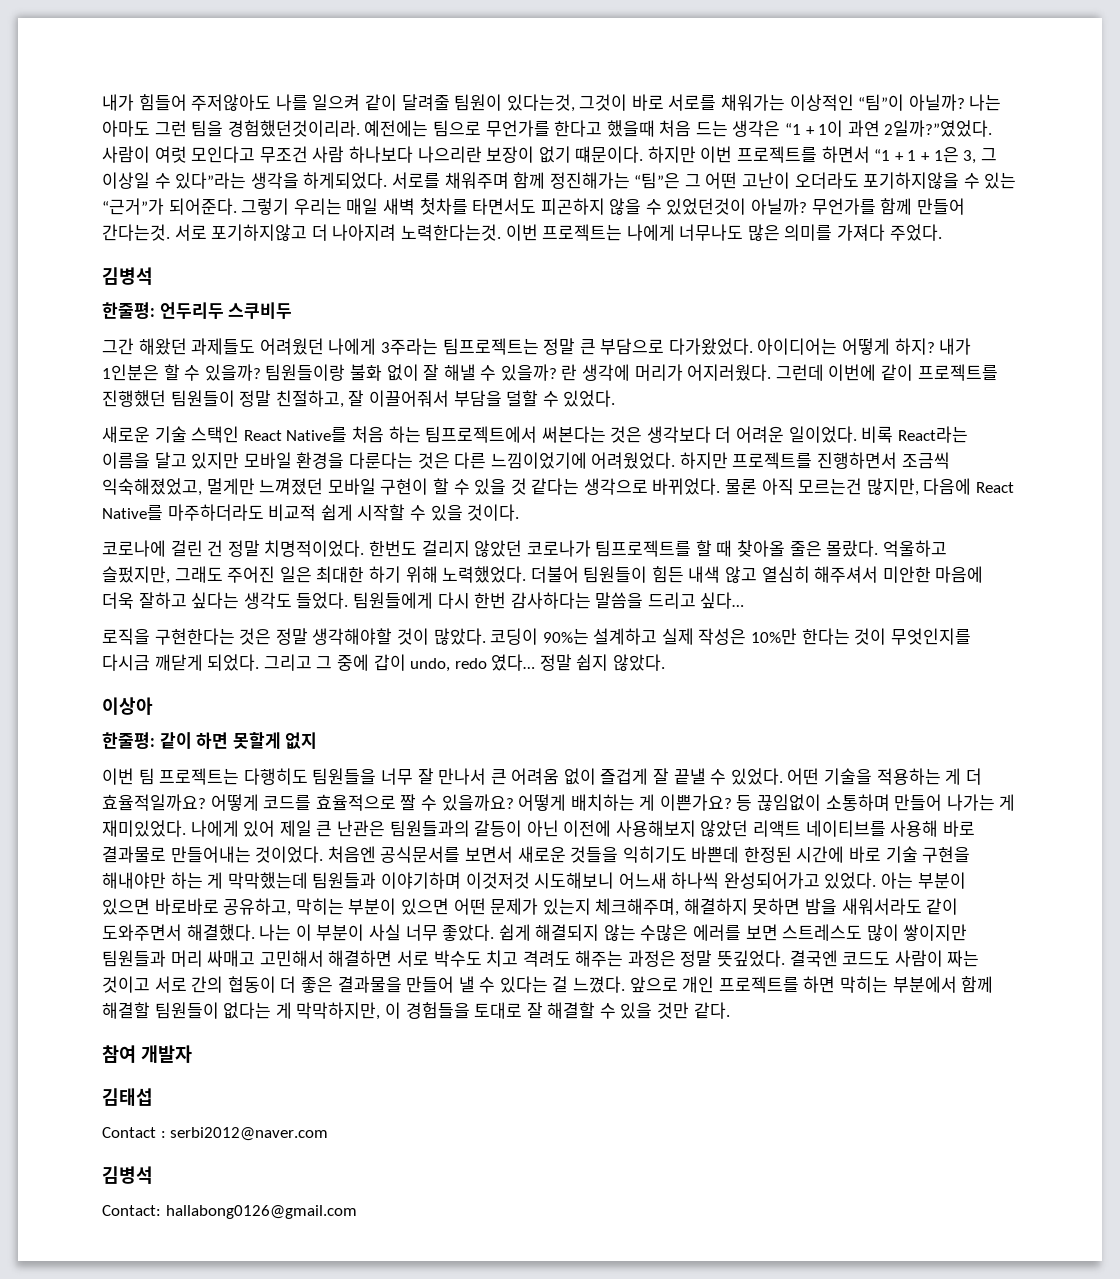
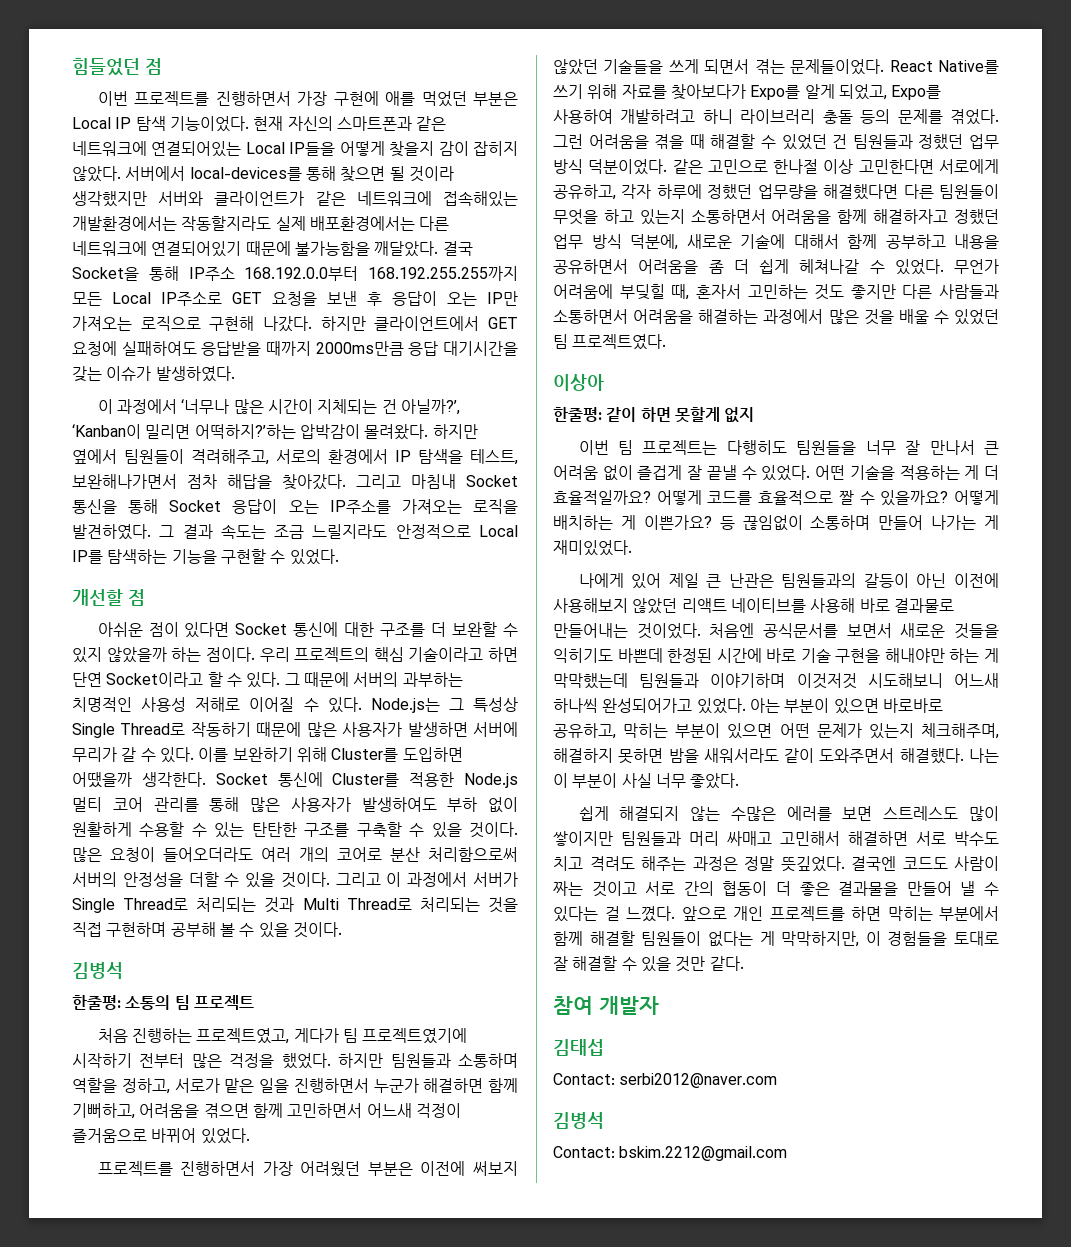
- 내가 힘들어 주저않아도 나를 일으켜 같이 달려줄 팀원이 있다는것, 그것이 바로 서로를 채워가는 이상적인 “팀”이 아닐까? 나는 아마도 그런 팀을 경험했던것이리라. 예전에는 팀으로 무언가를 한다고 했을때 처음 드는 생각은 “1 + 1이 과연 2일까?”였었다. 사람이 여럿 모인다고 무조건 사람 하나보다 나으리란 보장이 없기 떄문이다. 하지만 이번 프로젝트를 하면서 “1 + 1 + 1은 3, 그 이상일 수 있다”라는 생각을 하게되었다. 서로를 채워주며 함께 정진해가는 “팀”은 그 어떤 고난이 오더라도 포기하지않을 수 있는 “근거”가 되어준다. 그렇기 우리는 매일 새벽 첫차를 타면서도 피곤하지 않을 수 있었던것이 아닐까? 무언가를 함께 만들어 간다는것. 서로 포기하지않고 더 나아지려 노력한다는것. 이번 프로젝트는 나에게 너무나도 많은 의미를 가져다 주었다.
+ 힘들었던 점
+ 이번 프로젝트를 진행하면서 가장 구현에 애를 먹었던 부분은 Local IP 탐색 기능이었다. 현재 자신의 스마트폰과 같은 네트워크에 연결되어있는 Local IP들을 어떻게 찾을지 감이 잡히지 않았다. 서버에서 local-devices를 통해 찾으면 될 것이라 생각했지만 서버와 클라이언트가 같은 네트워크에 접속해있는 개발환경에서는 작동할지라도 실제 배포환경에서는 다른 네트워크에 연결되어있기 때문에 불가능함을 깨달았다. 결국 Socket을 통해 IP주소 168.192.0.0부터 168.192.255.255까지 모든 Local IP주소로 GET 요청을 보낸 후 응답이 오는 IP만 가져오는 로직으로 구현해 나갔다. 하지만 클라이언트에서 GET 요청에 실패하여도 응답받을 때까지 2000ms만큼 응답 대기시간을 갖는 이슈가 발생하였다.
+ 이 과정에서 ‘너무나 많은 시간이 지체되는 건 아닐까?’, ‘Kanban이 밀리면 어떡하지?’하는 압박감이 몰려왔다. 하지만 옆에서 팀원들이 격려해주고, 서로의 환경에서 IP 탐색을 테스트, 보완해나가면서 점차 해답을 찾아갔다. 그리고 마침내 Socket 통신을 통해 Socket 응답이 오는 IP주소를 가져오는 로직을 발견하였다. 그 결과 속도는 조금 느릴지라도 안정적으로 Local IP를 탐색하는 기능을 구현할 수 있었다.
+ 개선할 점
+ 아쉬운 점이 있다면 Socket 통신에 대한 구조를 더 보완할 수 있지 않았을까 하는 점이다. 우리 프로젝트의 핵심 기술이라고 하면 단연 Socket이라고 할 수 있다. 그 때문에 서버의 과부하는 치명적인 사용성 저해로 이어질 수 있다. Node.js는 그 특성상 Single Thread로 작동하기 때문에 많은 사용자가 발생하면 서버에 무리가 갈 수 있다. 이를 보완하기 위해 Cluster를 도입하면 어땠을까 생각한다. Socket 통신에 Cluster를 적용한 Node.js 멀티 코어 관리를 통해 많은 사용자가 발생하여도 부하 없이 원활하게 수용할 수 있는 탄탄한 구조를 구축할 수 있을 것이다. 많은 요청이 들어오더라도 여러 개의 코어로 분산 처리함으로써 서버의 안정성을 더할 수 있을 것이다. 그리고 이 과정에서 서버가 Single Thread로 처리되는 것과 Multi Thread로 처리되는 것을 직접 구현하며 공부해 볼 수 있을 것이다.
  김병석
- 한줄평: 언두리두 스쿠비두
- 그간 해왔던 과제들도 어려웠던 나에게 3주라는 팀프로젝트는 정말 큰 부담으로 다가왔었다. 아이디어는 어떻게 하지? 내가 1인분은 할 수 있을까? 팀원들이랑 불화 없이 잘 해낼 수 있을까? 란 생각에 머리가 어지러웠다. 그런데 이번에 같이 프로젝트를 진행했던 팀원들이 정말 친절하고, 잘 이끌어줘서 부담을 덜할 수 있었다.
- 새로운 기술 스택인 React Native를 처음 하는 팀프로젝트에서 써본다는 것은 생각보다 더 어려운 일이었다. 비록 React라는 이름을 달고 있지만 모바일 환경을 다룬다는 것은 다른 느낌이었기에 어려웠었다. 하지만 프로젝트를 진행하면서 조금씩 익숙해졌었고, 멀게만 느껴졌던 모바일 구현이 할 수 있을 것 같다는 생각으로 바뀌었다. 물론 아직 모르는건 많지만, 다음에 React Native를 마주하더라도 비교적 쉽게 시작할 수 있을 것이다.
- 코로나에 걸린 건 정말 치명적이었다. 한번도 걸리지 않았던 코로나가 팀프로젝트를 할 때 찾아올 줄은 몰랐다. 억울하고 슬펐지만, 그래도 주어진 일은 최대한 하기 위해 노력했었다. 더불어 팀원들이 힘든 내색 않고 열심히 해주셔서 미안한 마음에 더욱 잘하고 싶다는 생각도 들었다. 팀원들에게 다시 한번 감사하다는 말씀을 드리고 싶다…
- 로직을 구현한다는 것은 정말 생각해야할 것이 많았다. 코딩이 90%는 설계하고 실제 작성은 10%만 한다는 것이 무엇인지를 다시금 깨닫게 되었다. 그리고 그 중에 갑이 undo, redo 였다… 정말 쉽지 않았다.
+ 한줄평: 소통의 팀 프로젝트
+ 처음 진행하는 프로젝트였고, 게다가 팀 프로젝트였기에 시작하기 전부터 많은 걱정을 했었다. 하지만 팀원들과 소통하며 역할을 정하고, 서로가 맡은 일을 진행하면서 누군가 해결하면 함께 기뻐하고, 어려움을 겪으면 함께 고민하면서 어느새 걱정이 즐거움으로 바뀌어 있었다.
+ 프로젝트를 진행하면서 가장 어려웠던 부분은 이전에 써보지 않았던 기술들을 쓰게 되면서 겪는 문제들이었다. React Native를 쓰기 위해 자료를 찾아보다가 Expo를 알게 되었고, Expo를 사용하여 개발하려고 하니 라이브러리 충돌 등의 문제를 겪었다. 그런 어려움을 겪을 때 해결할 수 있었던 건 팀원들과 정했던 업무 방식 덕분이었다. 같은 고민으로 한나절 이상 고민한다면 서로에게 공유하고, 각자 하루에 정했던 업무량을 해결했다면 다른 팀원들이 무엇을 하고 있는지 소통하면서 어려움을 함께 해결하자고 정했던 업무 방식 덕분에, 새로운 기술에 대해서 함께 공부하고 내용을 공유하면서 어려움을 좀 더 쉽게 헤쳐나갈 수 있었다. 무언가 어려움에 부딪힐 때, 혼자서 고민하는 것도 좋지만 다른 사람들과 소통하면서 어려움을 해결하는 과정에서 많은 것을 배울 수 있었던 팀 프로젝트였다.
- 등 끊임없이 소통하며 만들어 나가는 게 재미있었다. 나에게 있어 제일 큰 난관은 팀원들과의 갈등이 아닌 이전에 사용해보지 않았던 리액트 네이티브를 사용해 바로 결과물로 만들어내는 것이었다.
+ 등 끊임없이 소통하며 만들어 나가는 게 재미있었다.
+ 나에게 있어 제일 큰 난관은 팀원들과의 갈등이 아닌 이전에 사용해보지 않았던 리액트 네이티브를 사용해 바로 결과물로 만들어내는 것이었다.
- 나는 이 부분이 사실 너무 좋았다. 쉽게 해결되지 않는 수많은 에러를 보면 스트레스도 많이 쌓이지만 팀원들과 머리 싸매고 고민해서 해결하면 서로 박수도 치고 격려도 해주는 과정은 정말 뜻깊었다.
+ 나는 이 부분이 사실 너무 좋았다.
+ 쉽게 해결되지 않는 수많은 에러를 보면 스트레스도 많이 쌓이지만 팀원들과 머리 싸매고 고민해서 해결하면 서로 박수도 치고 격려도 해주는 과정은 정말 뜻깊었다.
- Contact : serbi2012@naver.com
+ Contact: serbi2012@naver.com
- Contact: hallabong0126@gmail.com
+ Contact: bskim.2212@gmail.com

